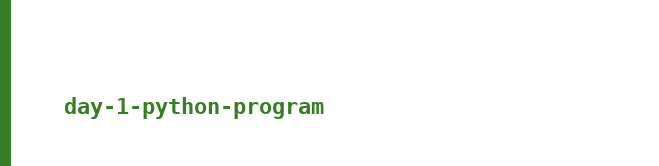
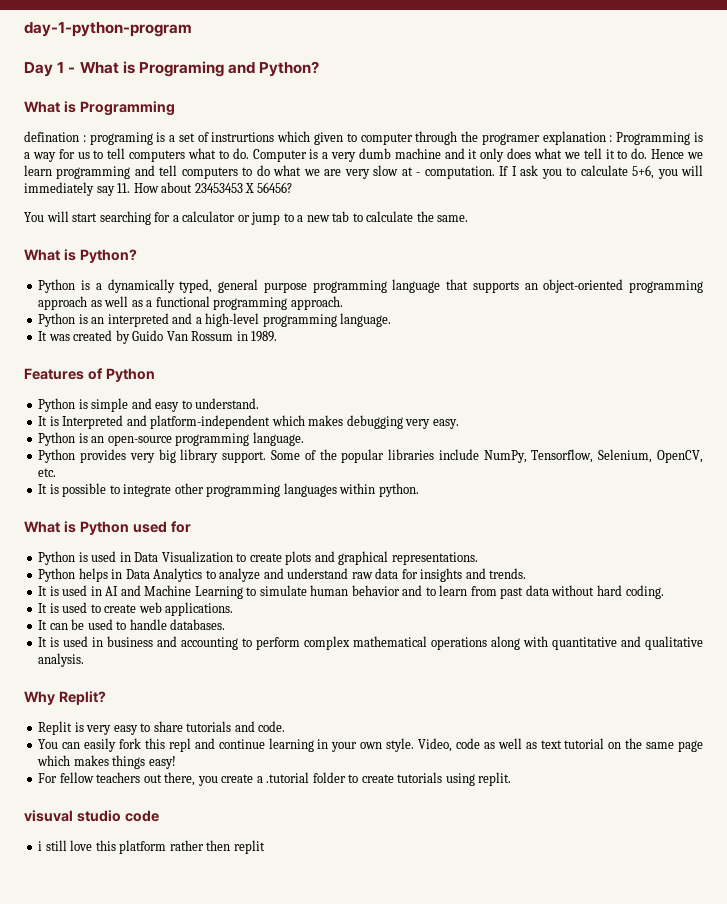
+ Day 1 - What is Programing and Python?
+ What is Programming
+ defination : programing is a set of instrurtions which given to computer through the programer explanation : Programming is a way for us to tell computers what to do. Computer is a very dumb machine and it only does what we tell it to do. Hence we learn programming and tell computers to do what we are very slow at - computation. If I ask you to calculate 5+6, you will immediately say 11. How about 23453453 X 56456?
+ You will start searching for a calculator or jump to a new tab to calculate the same.
+ What is Python?
+ Python is a dynamically typed, general purpose programming language that supports an object-oriented programming approach as well as a functional programming approach.
+ Python is an interpreted and a high-level programming language.
+ It was created by Guido Van Rossum in 1989.
+ Features of Python
+ Python is simple and easy to understand.
+ It is Interpreted and platform-independent which makes debugging very easy.
+ Python is an open-source programming language.
+ Python provides very big library support. Some of the popular libraries include NumPy, Tensorflow, Selenium, OpenCV, etc.
+ It is possible to integrate other programming languages within python.
+ What is Python used for
+ Python is used in Data Visualization to create plots and graphical representations.
+ Python helps in Data Analytics to analyze and understand raw data for insights and trends.
+ It is used in AI and Machine Learning to simulate human behavior and to learn from past data without hard coding.
+ It is used to create web applications.
+ It can be used to handle databases.
+ It is used in business and accounting to perform complex mathematical operations along with quantitative and qualitative analysis.
+ Why Replit?
+ Replit is very easy to share tutorials and code.
+ You can easily fork this repl and continue learning in your own style. Video, code as well as text tutorial on the same page which makes things easy!
+ For fellow teachers out there, you create a .tutorial folder to create tutorials using replit.
+ visuval studio code
+ i still love this platform rather then replit

